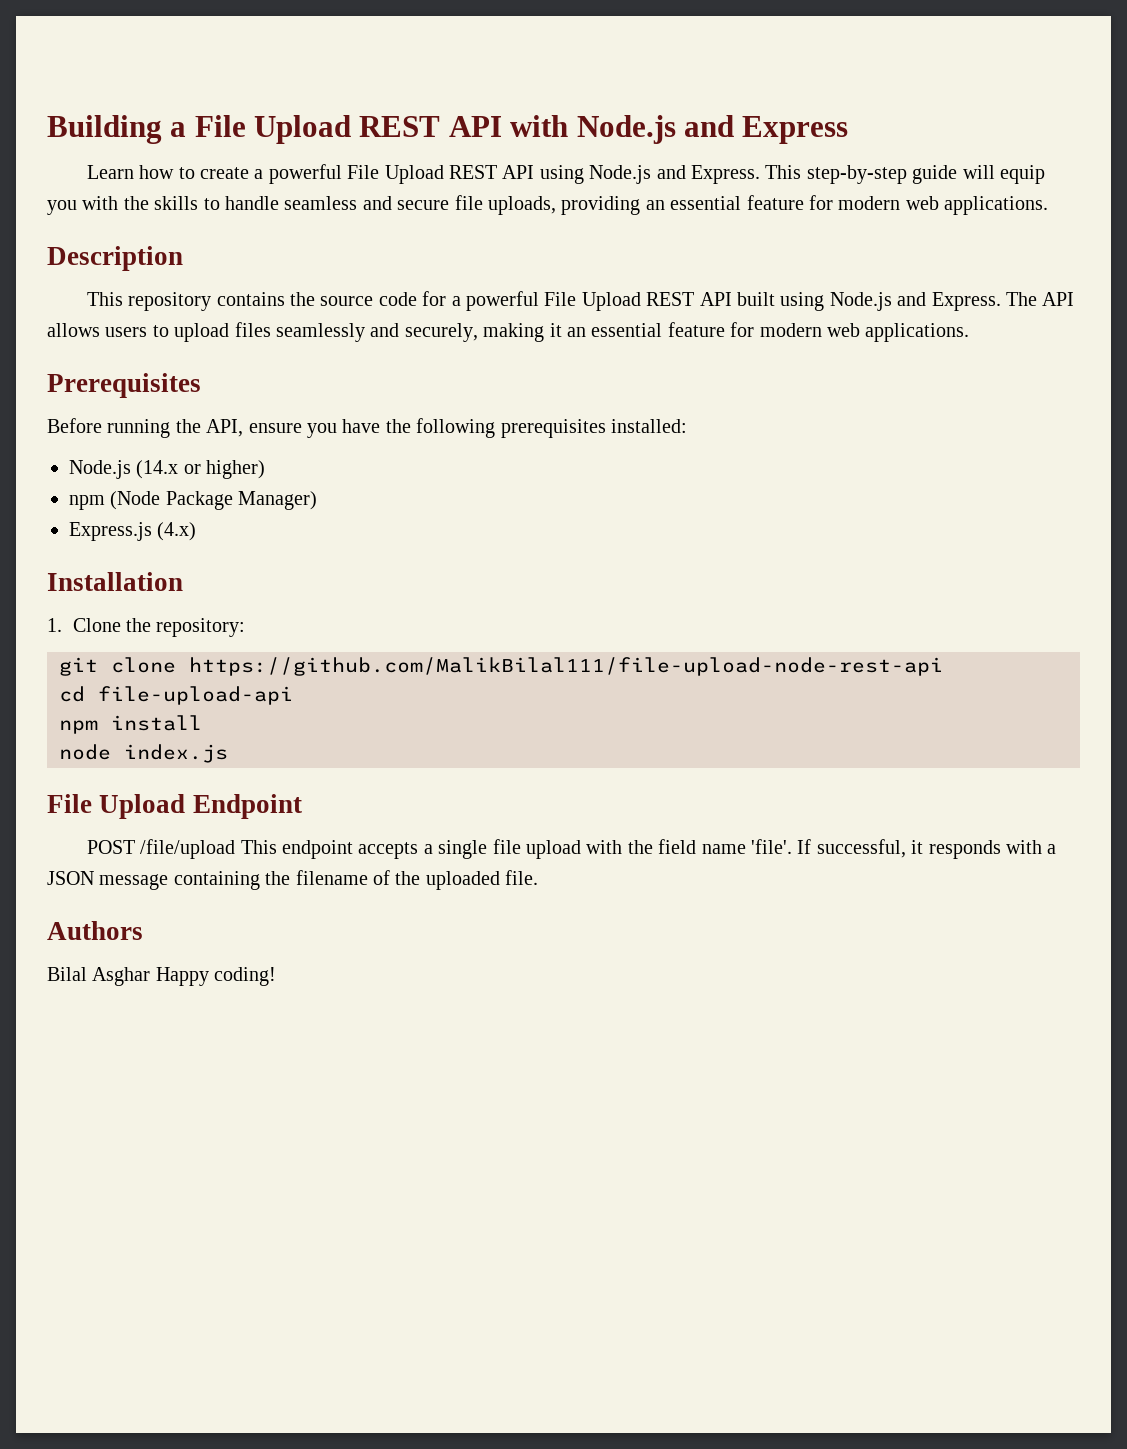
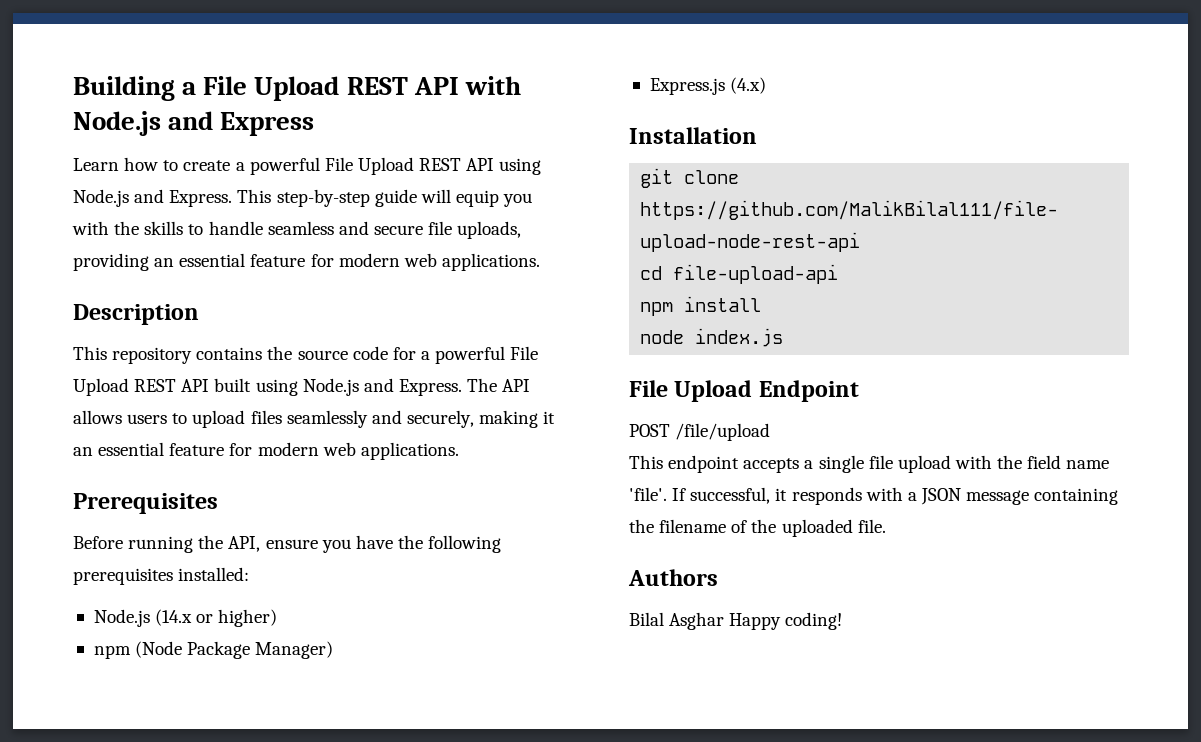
- 1. Clone the repository:
- POST /file/upload This endpoint accepts a single file upload with the field name 'file'.
+ POST /file/upload
+ This endpoint accepts a single file upload with the field name 'file'.

